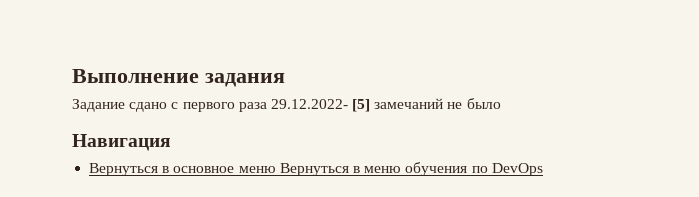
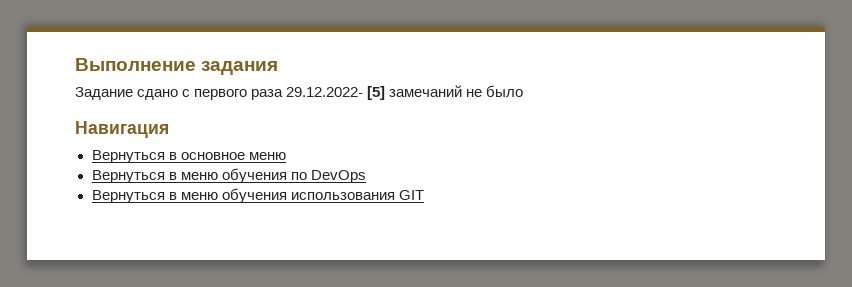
- Вернуться в основное меню Вернуться в меню обучения по DevOps
+ Вернуться в основное меню
+ Вернуться в меню обучения по DevOps
+ Вернуться в меню обучения использования GIT

